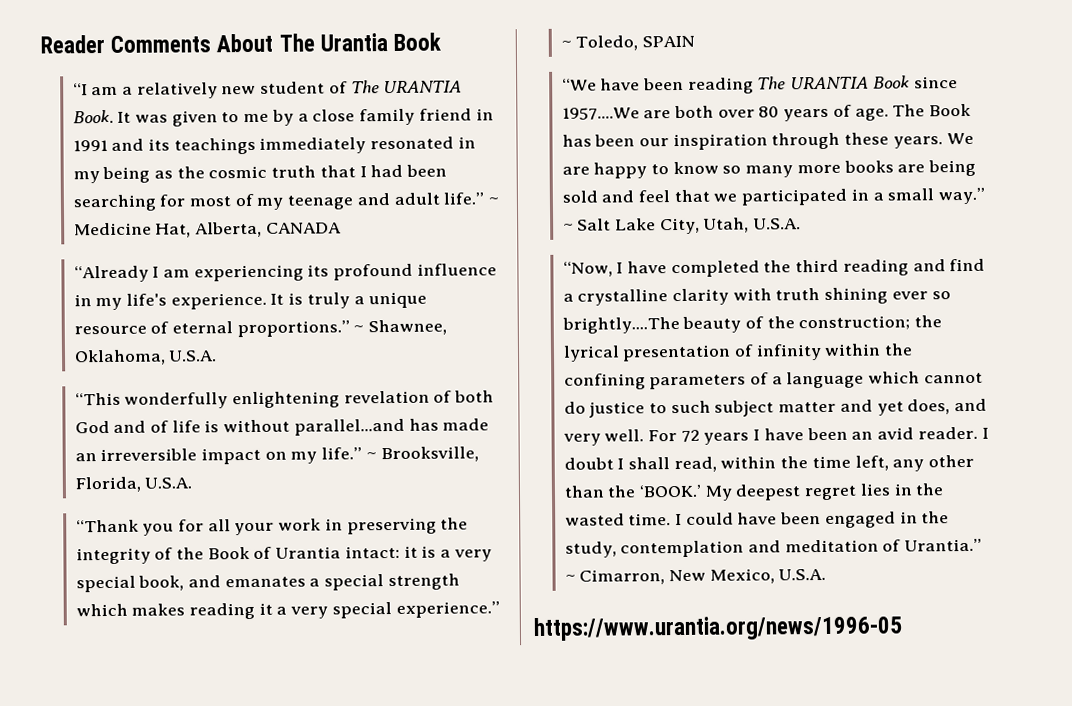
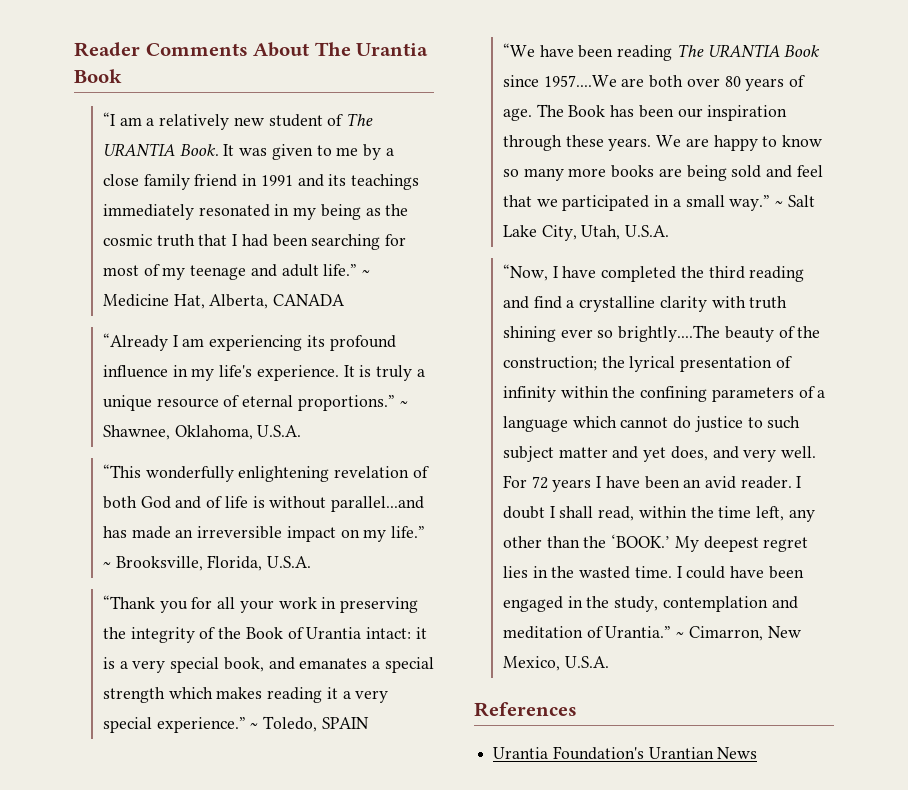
- https://www.urantia.org/news/1996-05
+ References
+ Urantia Foundation's Urantian News

